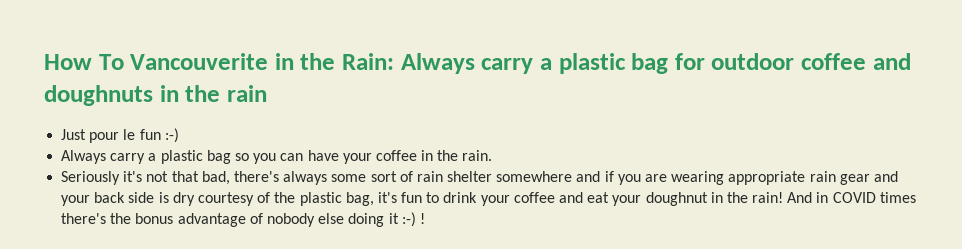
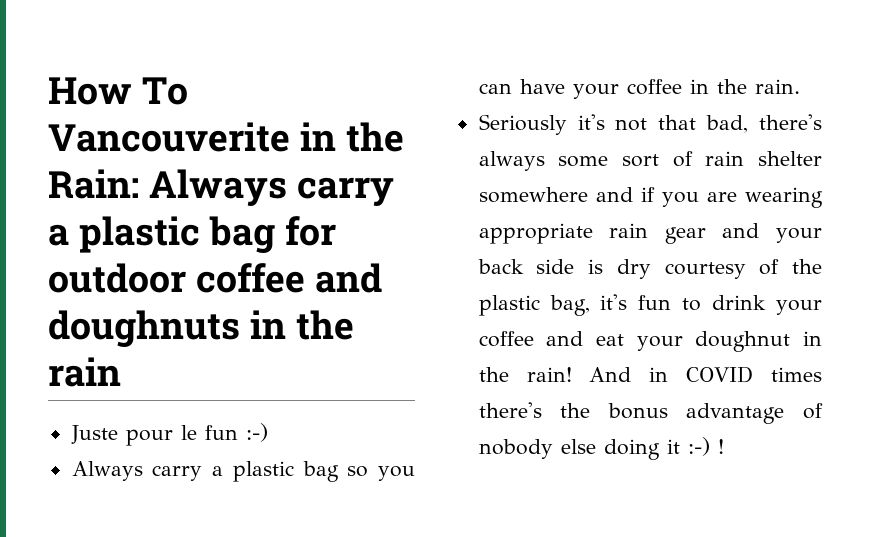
- Just pour le fun :-)
+ Juste pour le fun :-)

